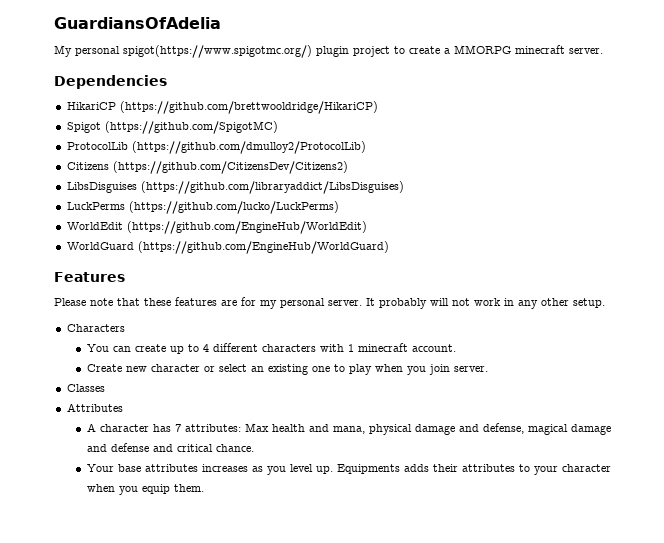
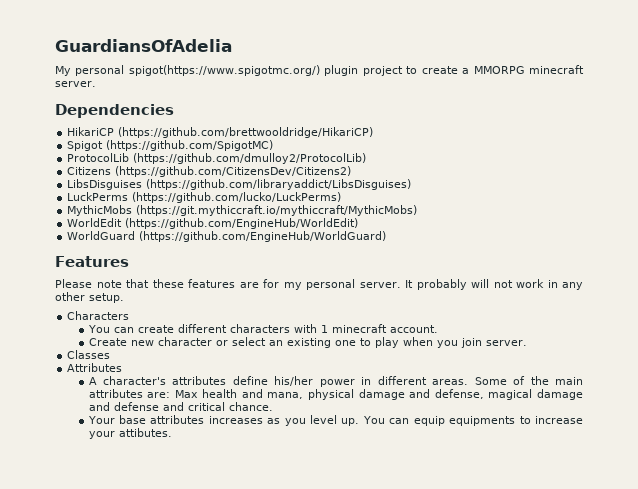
+ MythicMobs (https://git.mythiccraft.io/mythiccraft/MythicMobs)
- You can create up to 4 different characters with 1 minecraft account.
+ You can create different characters with 1 minecraft account.
- A character has 7 attributes: Max health and mana, physical damage and defense, magical damage and defense and critical chance.
+ A character's attributes define his/her power in different areas. Some of the main attributes are: Max health and mana, physical damage and defense, magical damage and defense and critical chance.
- Equipments adds their attributes to your character when you equip them.
+ You can equip equipments to increase your attibutes.

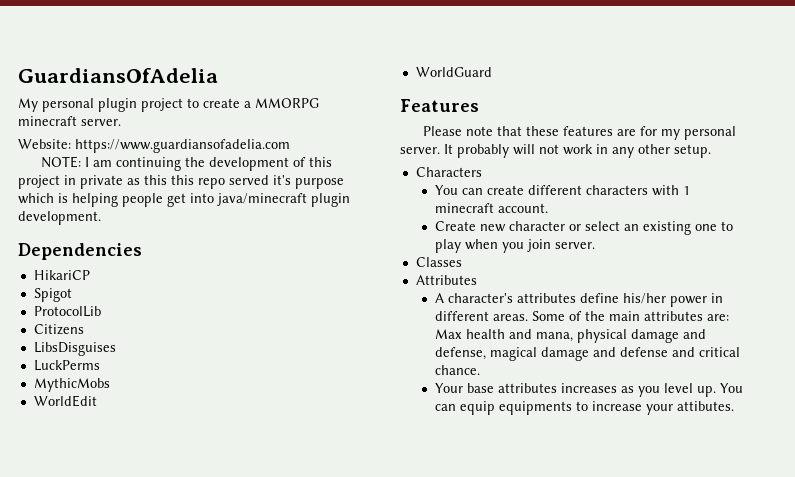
- My personal spigot(https://www.spigotmc.org/) plugin project to create a MMORPG minecraft server.
+ My personal plugin project to create a MMORPG minecraft server.
+ Website: https://www.guardiansofadelia.com
+ NOTE: I am continuing the development of this project in private as this this repo served it's purpose which is helping people get into java/minecraft plugin development.
- HikariCP (https://github.com/brettwooldridge/HikariCP)
+ HikariCP
- Spigot (https://github.com/SpigotMC)
+ Spigot
- ProtocolLib (https://github.com/dmulloy2/ProtocolLib)
+ ProtocolLib
- Citizens (https://github.com/CitizensDev/Citizens2)
+ Citizens
- LibsDisguises (https://github.com/libraryaddict/LibsDisguises)
+ LibsDisguises
- LuckPerms (https://github.com/lucko/LuckPerms)
+ LuckPerms
- MythicMobs (https://git.mythiccraft.io/mythiccraft/MythicMobs)
+ MythicMobs
- WorldEdit (https://github.com/EngineHub/WorldEdit)
+ WorldEdit
- WorldGuard (https://github.com/EngineHub/WorldGuard)
+ WorldGuard

